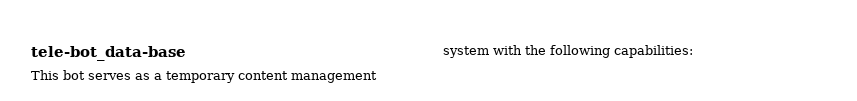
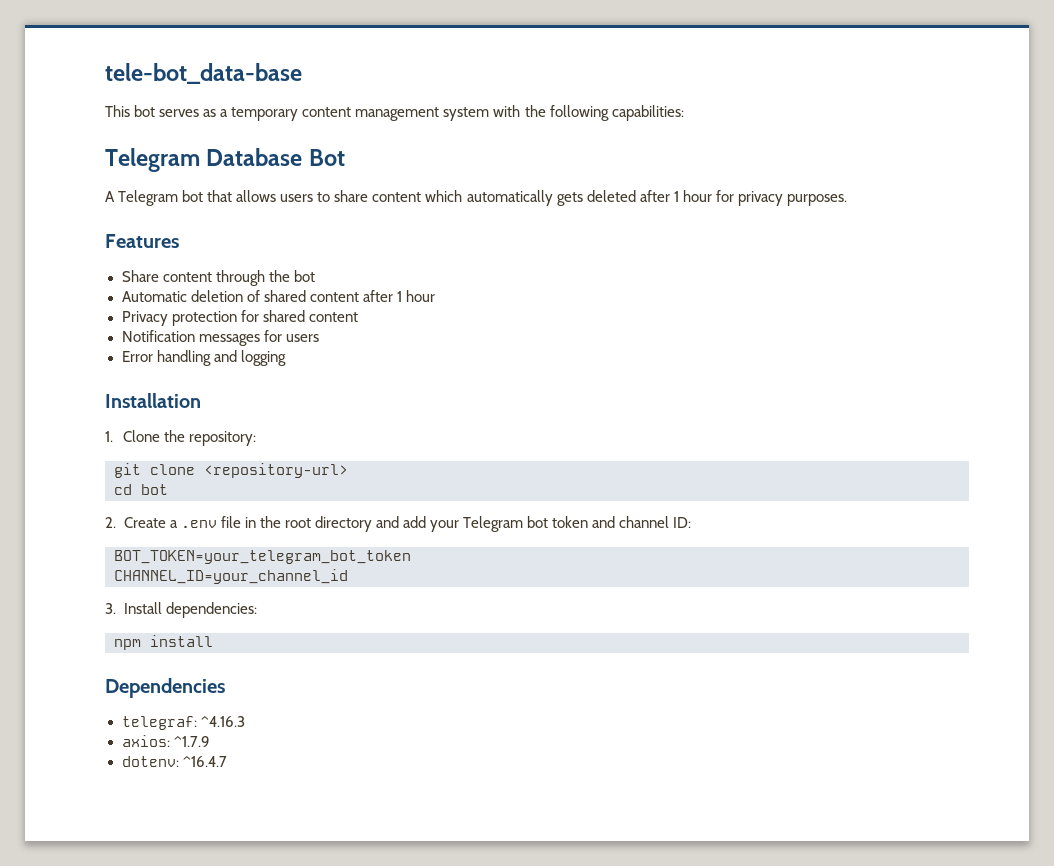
+ Telegram Database Bot
+ A Telegram bot that allows users to share content which automatically gets deleted after 1 hour for privacy purposes.
+ Features
+ Share content through the bot
+ Automatic deletion of shared content after 1 hour
+ Privacy protection for shared content
+ Notification messages for users
+ Error handling and logging
+ Installation
+ 1. Clone the repository:
+ git clone <repository-url>
+ cd bot
+ 2. Create a .env file in the root directory and add your Telegram bot token and channel ID:
+ BOT_TOKEN=your_telegram_bot_token
+ CHANNEL_ID=your_channel_id
+ 3. Install dependencies:
+ npm install
+ Dependencies
+ telegraf: ^4.16.3
+ axios: ^1.7.9
+ dotenv: ^16.4.7

